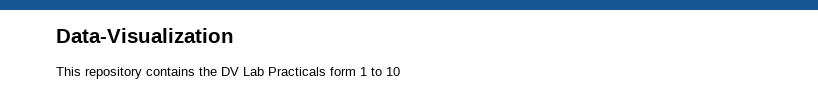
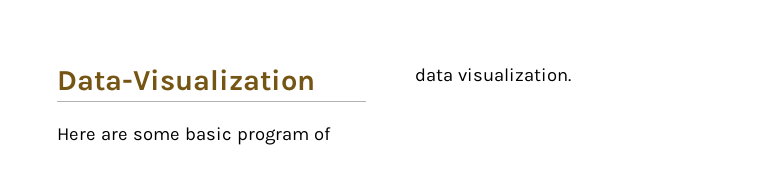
- This repository contains the DV Lab Practicals form 1 to 10
+ Here are some basic program of data visualization.

